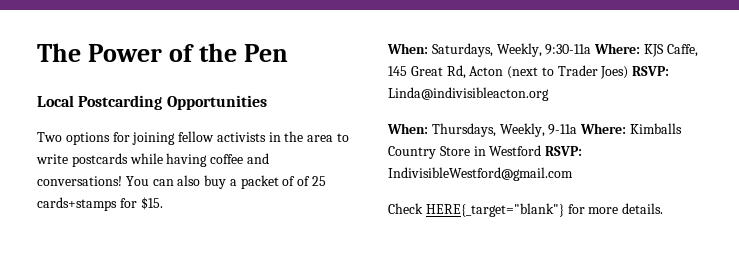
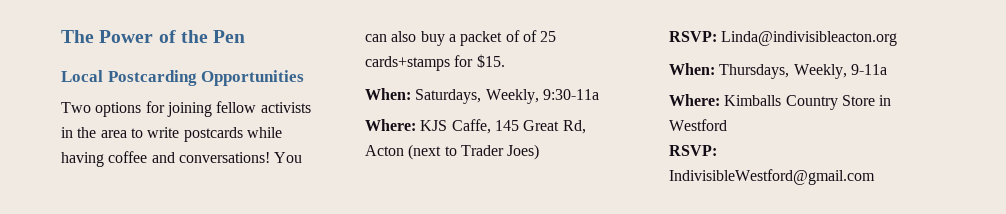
- When: Saturdays, Weekly, 9:30-11a Where: KJS Caffe, 145 Great Rd, Acton (next to Trader Joes) RSVP: Linda@indivisibleacton.org
+ When: Saturdays, Weekly, 9:30-11a
+ Where: KJS Caffe, 145 Great Rd, Acton (next to Trader Joes)
+ RSVP: Linda@indivisibleacton.org
- When: Thursdays, Weekly, 9-11a Where: Kimballs Country Store in Westford RSVP: IndivisibleWestford@gmail.com
+ When: Thursdays, Weekly, 9-11a
+ Where: Kimballs Country Store in Westford
+ RSVP: IndivisibleWestford@gmail.com
- Check HERE{_target="blank"} for more details.

